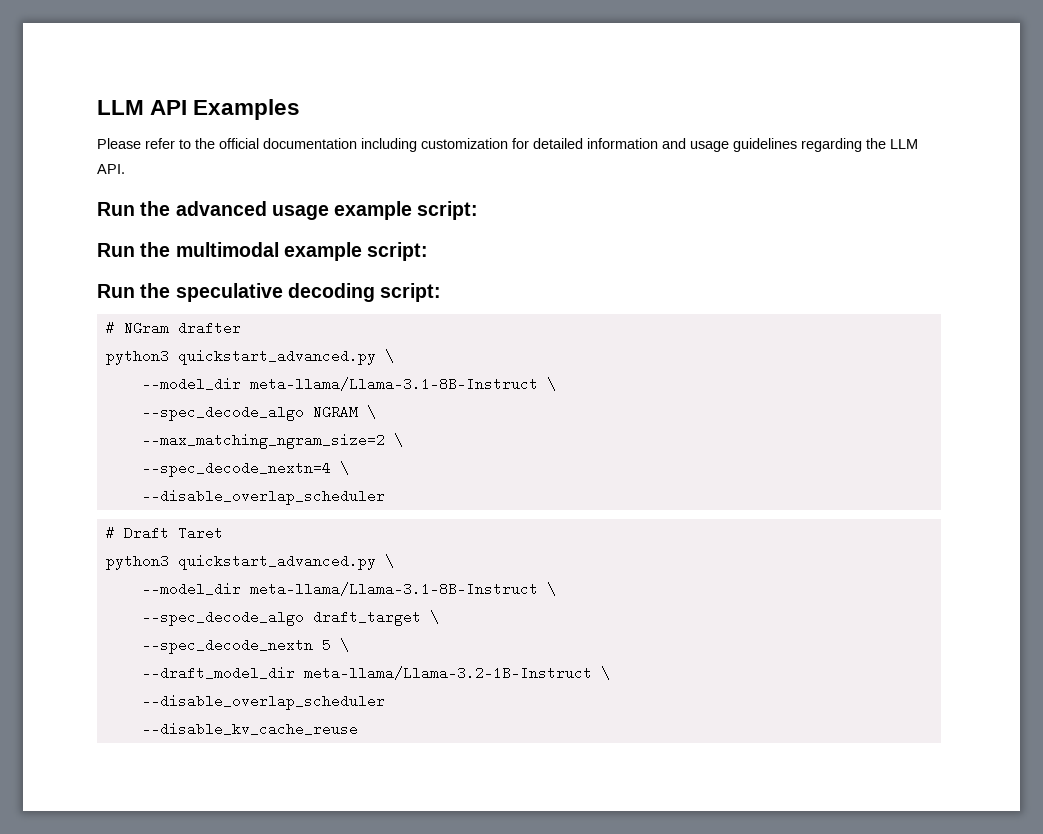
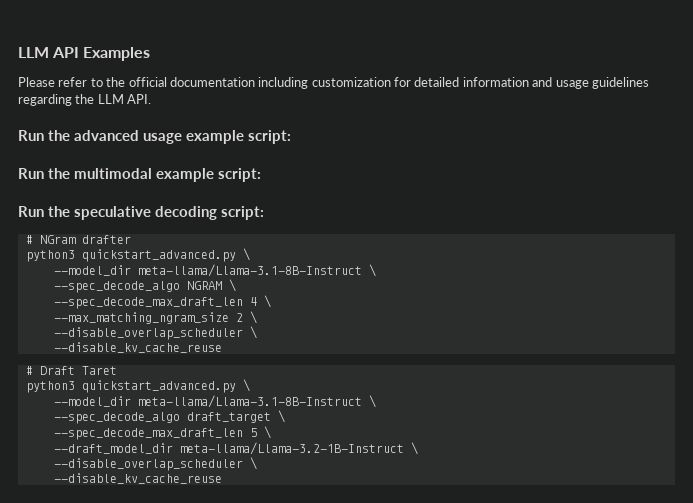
- --max_matching_ngram_size=2 \
- --spec_decode_nextn=4 \
- --disable_overlap_scheduler
+ --spec_decode_max_draft_len 4 \
+ --max_matching_ngram_size 2 \
+ --disable_overlap_scheduler \
+ --disable_kv_cache_reuse
- --spec_decode_nextn 5 \
+ --spec_decode_max_draft_len 5 \
  --draft_model_dir meta-llama/Llama-3.2-1B-Instruct \
- --disable_overlap_scheduler
+ --disable_overlap_scheduler \

